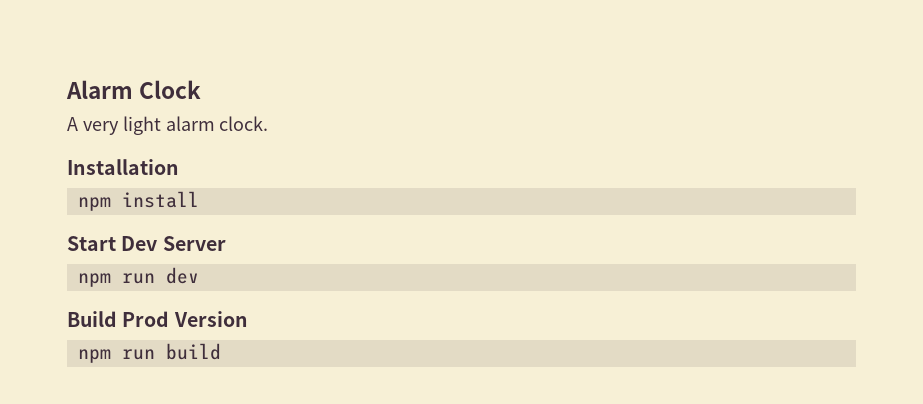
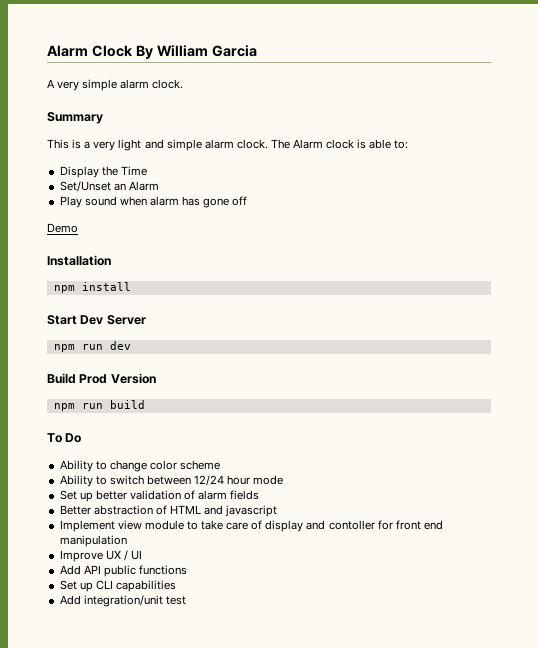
- Alarm Clock
+ Alarm Clock By William Garcia
- A very light alarm clock.
+ A very simple alarm clock.
+ Summary
+ This is a very light and simple alarm clock. The Alarm clock is able to:
+ Display the Time
+ Set/Unset an Alarm
+ Play sound when alarm has gone off
+ Demo
+ To Do
+ Ability to change color scheme
+ Ability to switch between 12/24 hour mode
+ Set up better validation of alarm fields
+ Better abstraction of HTML and javascript
+ Implement view module to take care of display and contoller for front end manipulation
+ Improve UX / UI
+ Add API public functions
+ Set up CLI capabilities
+ Add integration/unit test

